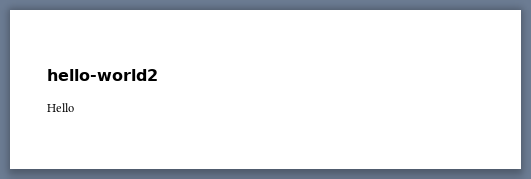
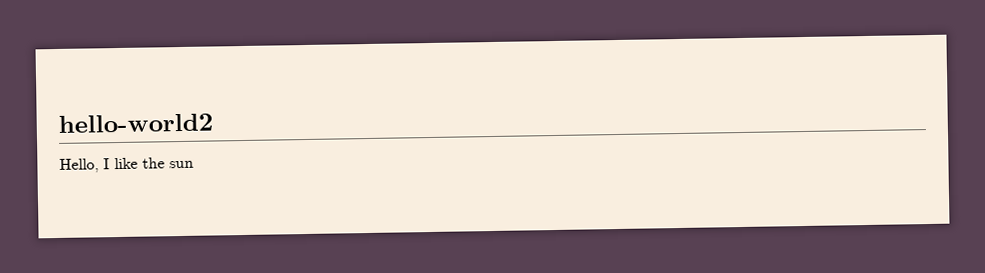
- Hello
+ Hello, I like the sun

